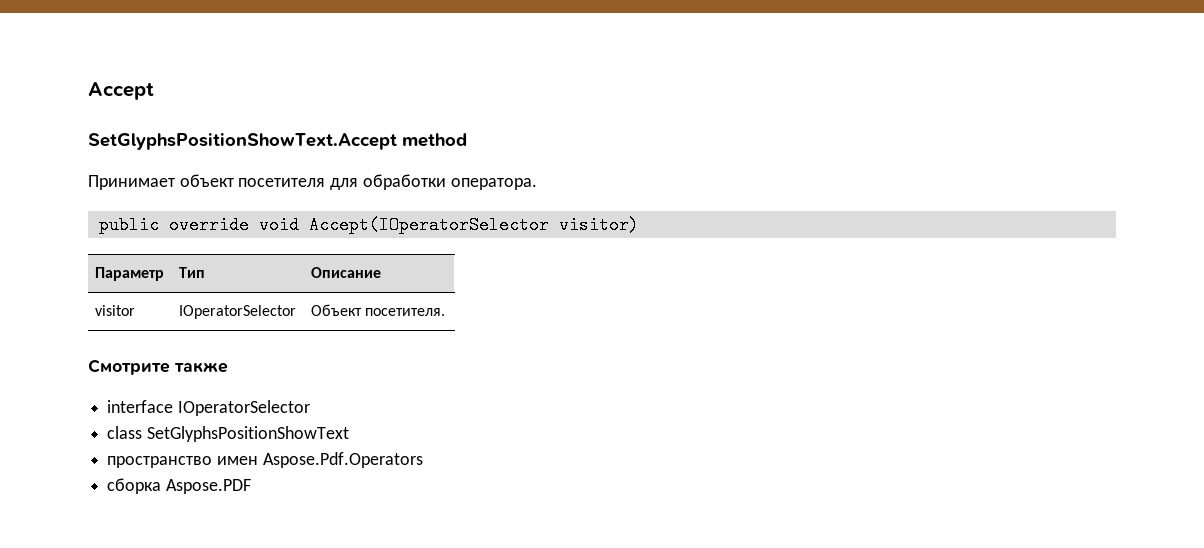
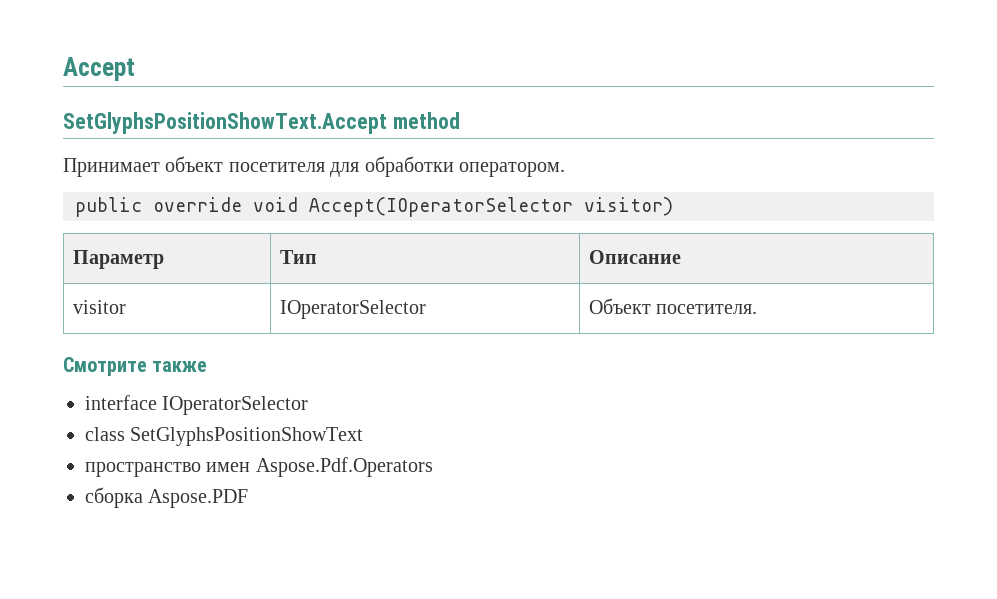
- Принимает объект посетителя для обработки оператора.
+ Принимает объект посетителя для обработки оператором.

